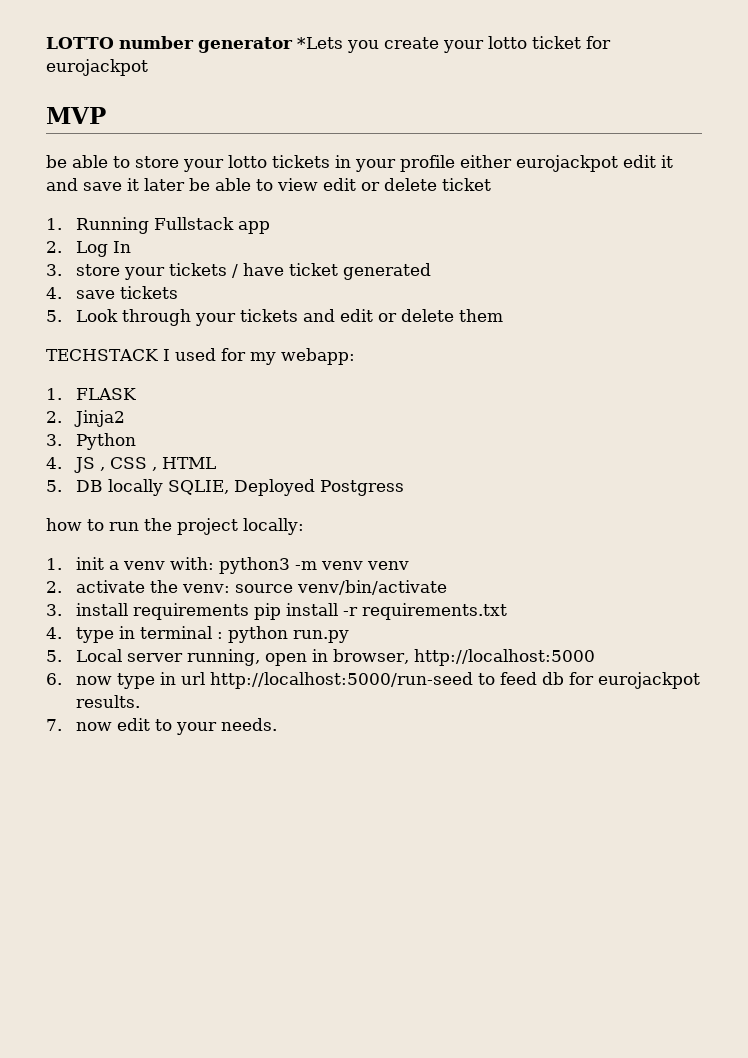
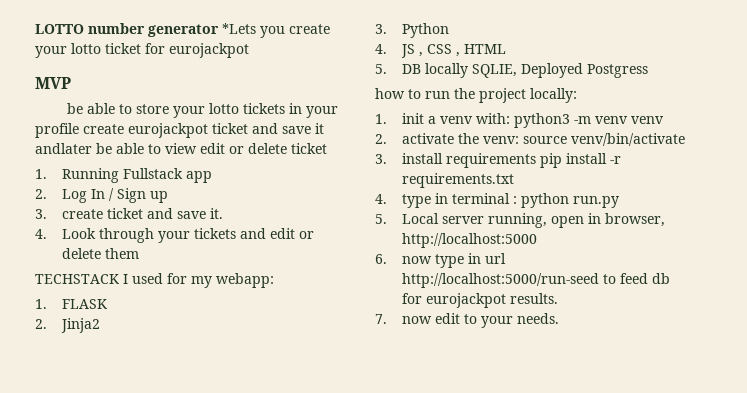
- be able to store your lotto tickets in your profile either eurojackpot edit it and save it later be able to view edit or delete ticket
+ be able to store your lotto tickets in your profile create eurojackpot ticket and save it andlater be able to view edit or delete ticket
- 2. Log In
- 3. store your tickets / have ticket generated
- 4. save tickets
- 5. Look through your tickets and edit or delete them
+ 2. Log In / Sign up
+ 3. create ticket and save it.
+ 4. Look through your tickets and edit or delete them

